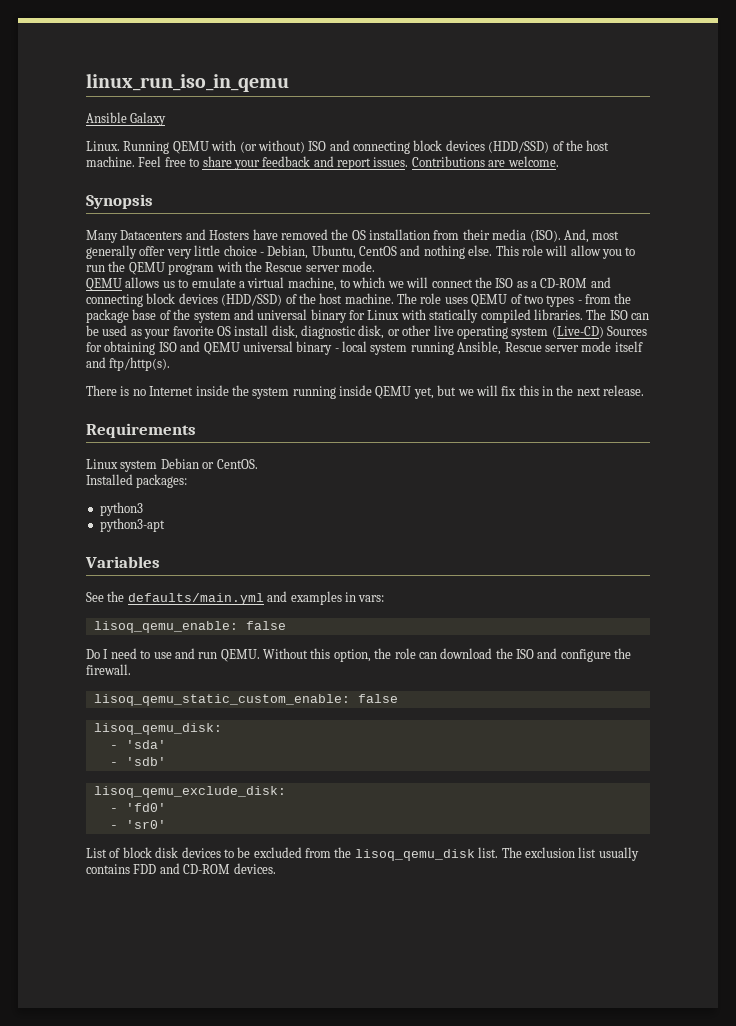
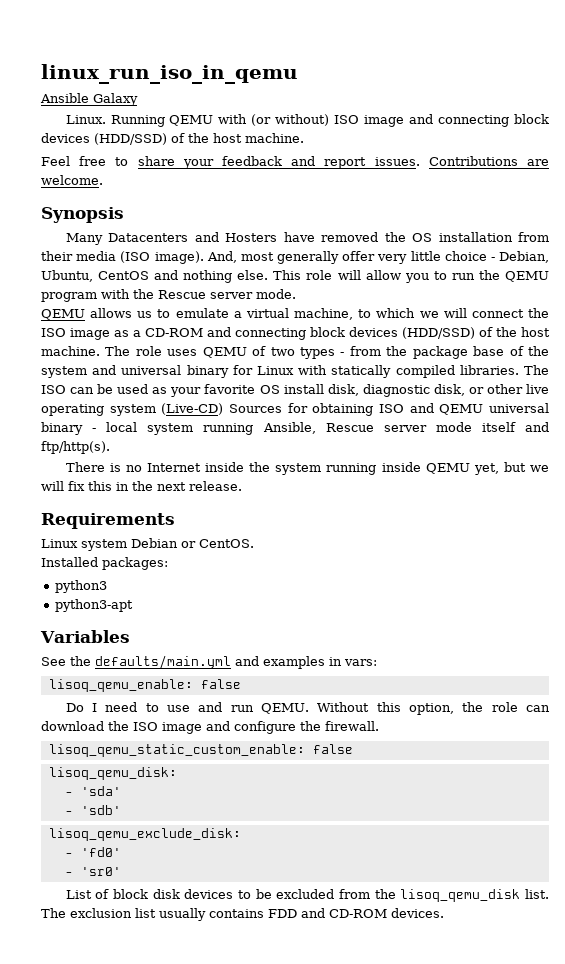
- Running QEMU with (or without) ISO and connecting block devices (HDD/SSD) of the host machine. Feel free to share your feedback and report issues.
+ Running QEMU with (or without) ISO image and connecting block devices (HDD/SSD) of the host machine.
+ Feel free to share your feedback and report issues.
- Many Datacenters and Hosters have removed the OS installation from their media (ISO).
+ Many Datacenters and Hosters have removed the OS installation from their media (ISO image).
- QEMU allows us to emulate a virtual machine, to which we will connect the ISO as a CD-ROM and connecting block devices (HDD/SSD) of the host machine.
+ QEMU allows us to emulate a virtual machine, to which we will connect the ISO image as a CD-ROM and connecting block devices (HDD/SSD) of the host machine.
- Without this option, the role can download the ISO and configure the firewall.
+ Without this option, the role can download the ISO image and configure the firewall.

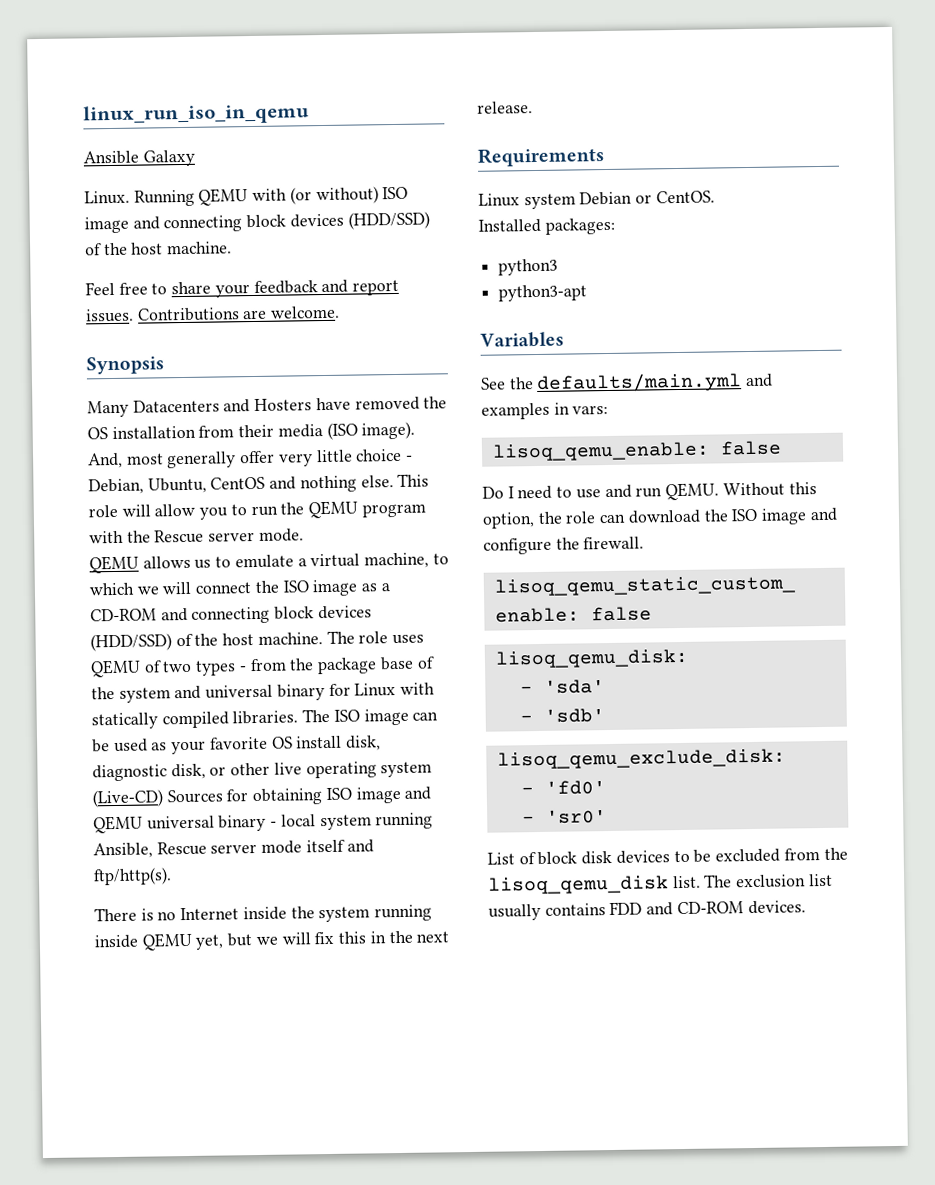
- The ISO can be used as your favorite OS install disk, diagnostic disk, or other live operating system (Live-CD) Sources for obtaining ISO and QEMU universal binary - local system running Ansible, Rescue server mode itself and ftp/http(s).
+ The ISO image can be used as your favorite OS install disk, diagnostic disk, or other live operating system (Live-CD) Sources for obtaining ISO image and QEMU universal binary - local system running Ansible, Rescue server mode itself and ftp/http(s).

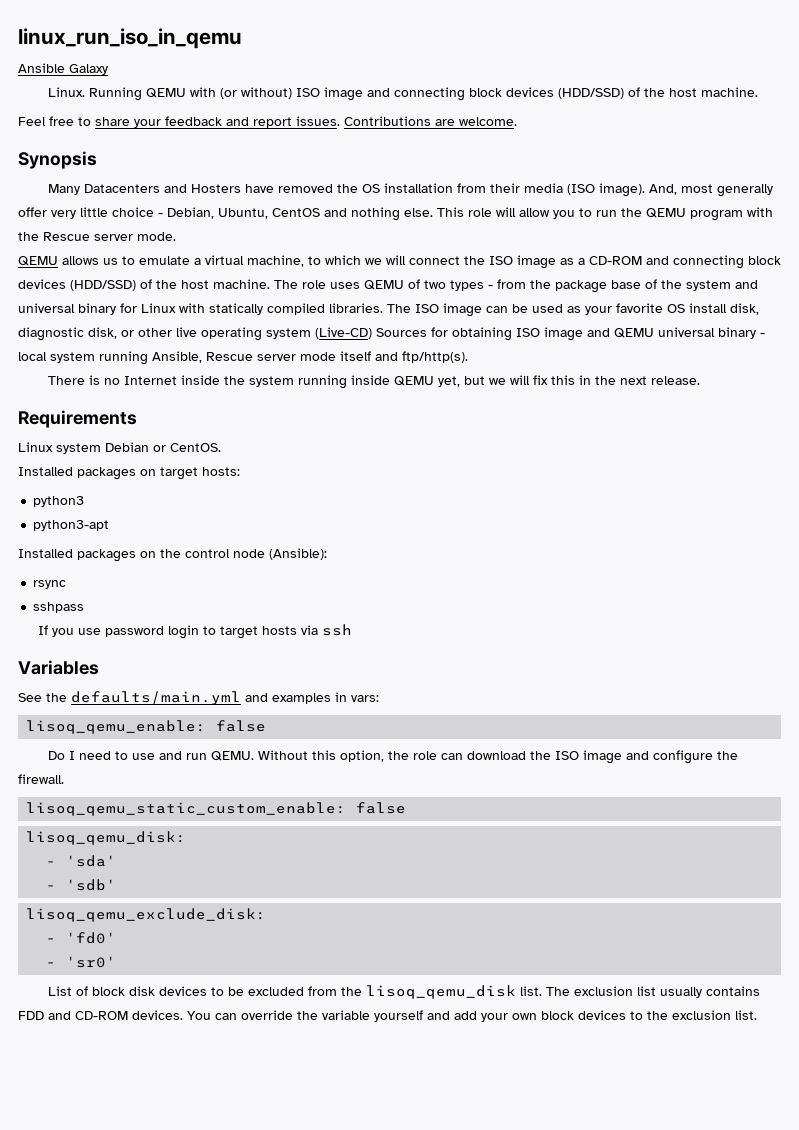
- Installed packages:
+ Installed packages on target hosts:
  python3
  python3-apt
+ Installed packages on the control node (Ansible):
+ rsync
+ sshpass
+ If you use password login to target hosts via ssh
+ You can override the variable yourself and add your own block devices to the exclusion list.

